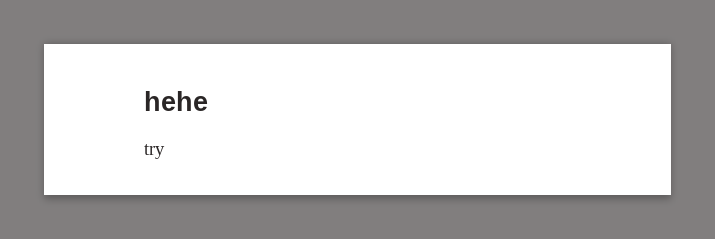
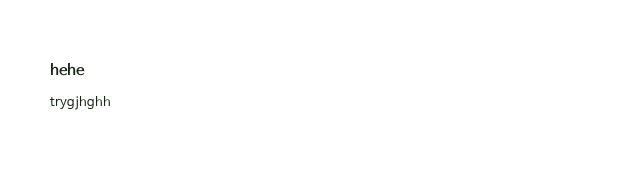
- try
+ trygjhghh

